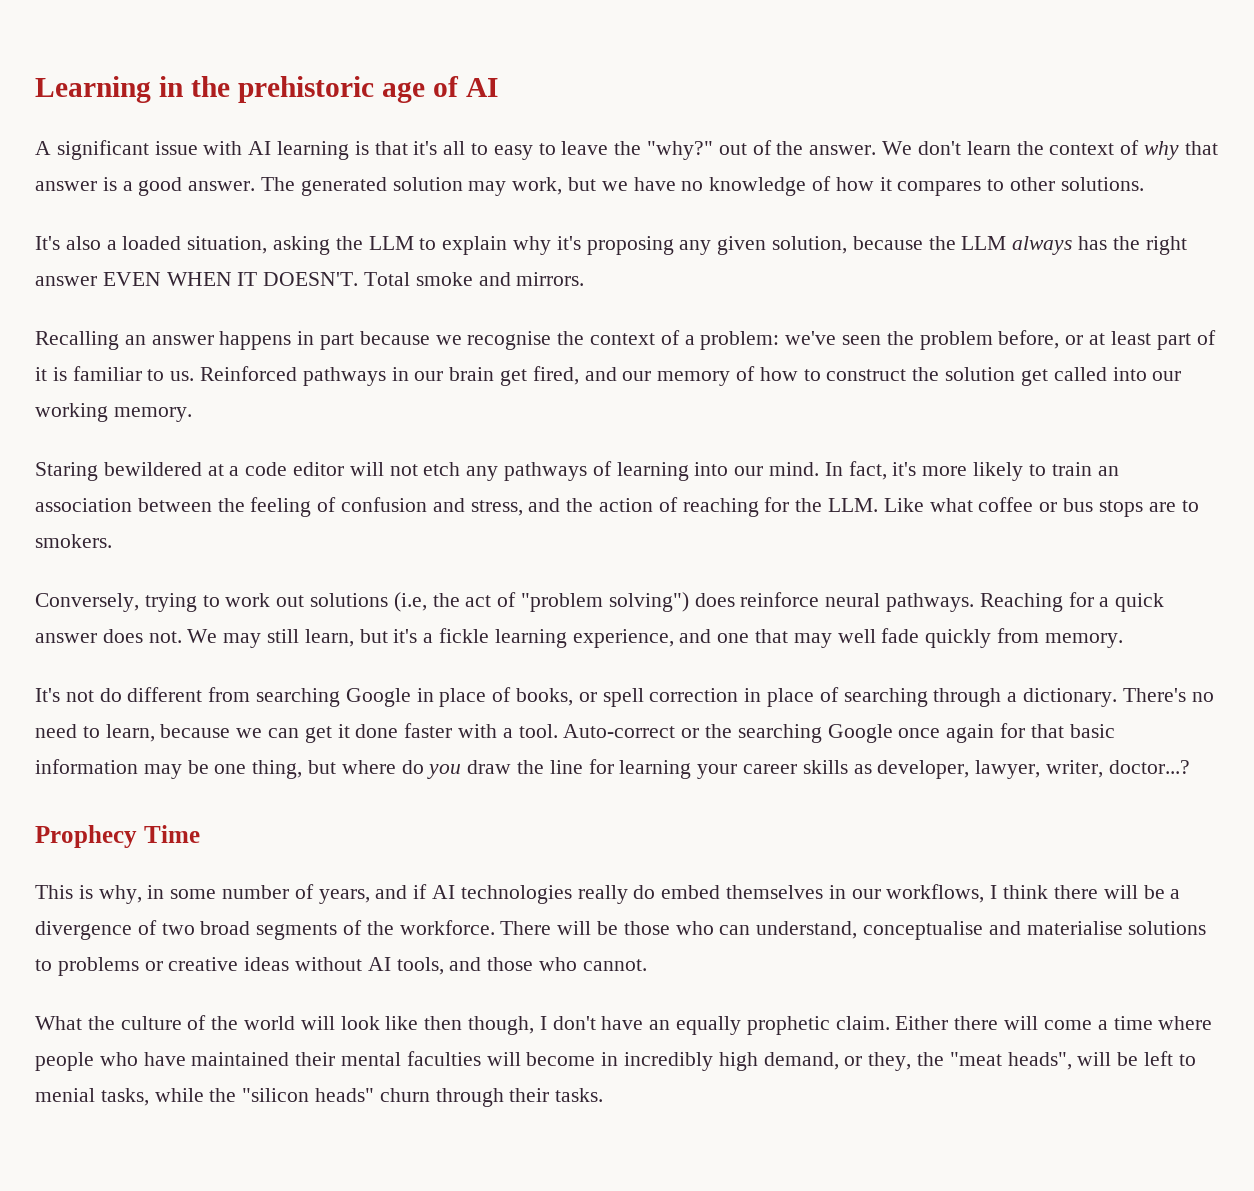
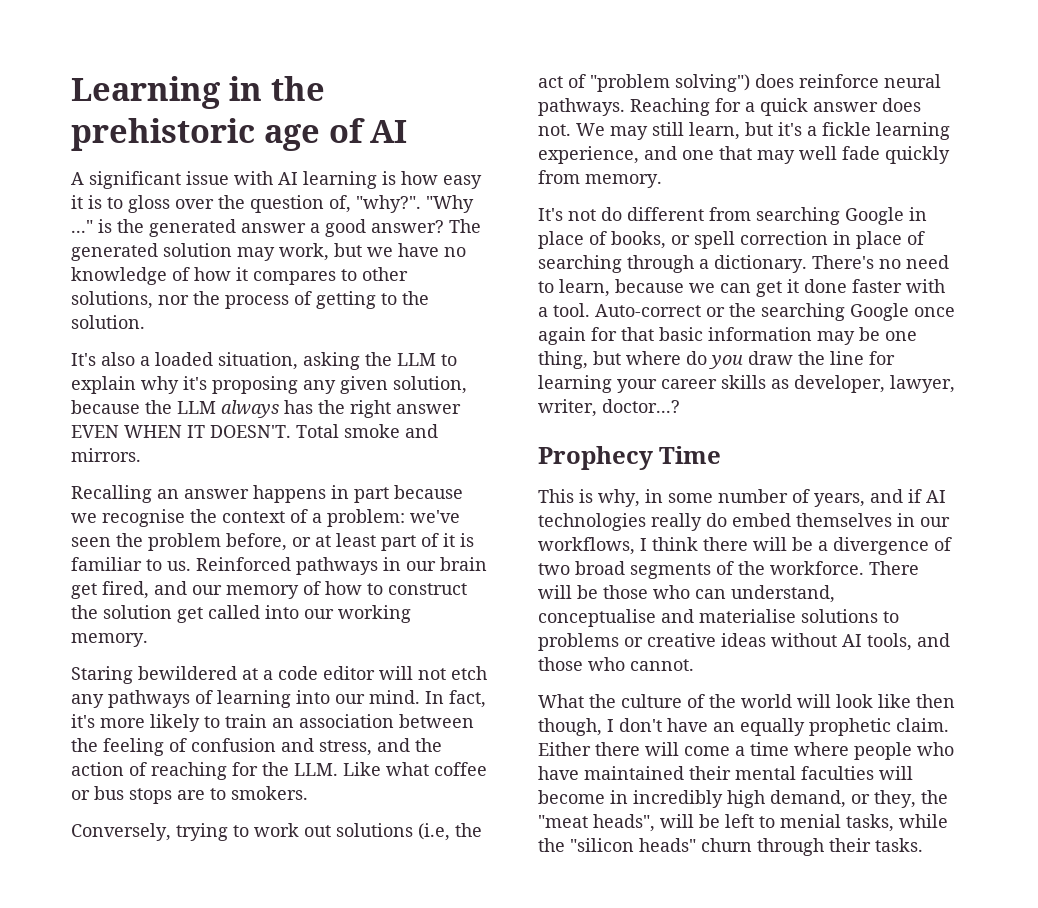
- A significant issue with AI learning is that it's all to easy to leave the "why?" out of the answer. We don't learn the context of why that answer is a good answer.
+ A significant issue with AI learning is how easy it is to gloss over the question of, "why?". "Why ..." is the generated answer a good answer?
- The generated solution may work, but we have no knowledge of how it compares to other solutions.
+ The generated solution may work, but we have no knowledge of how it compares to other solutions, nor the process of getting to the solution.

